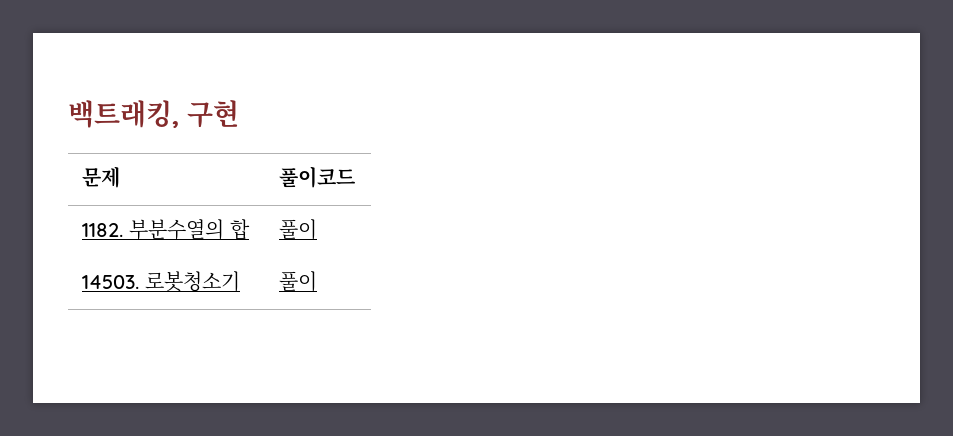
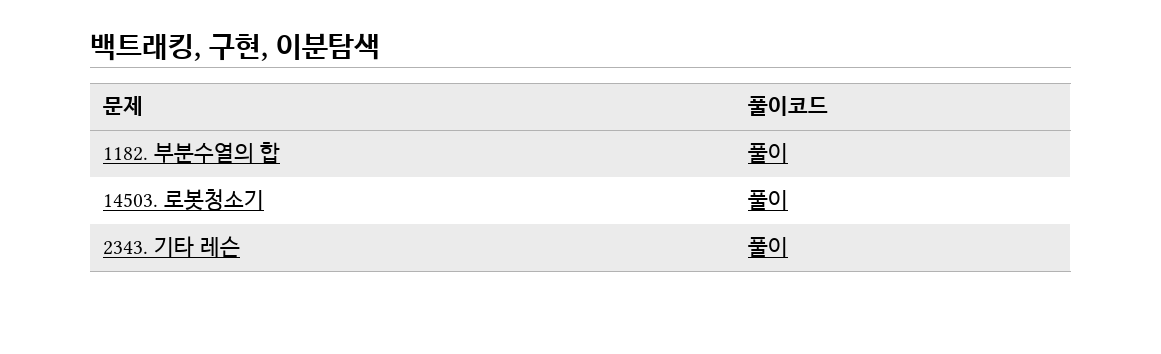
- 백트래킹, 구현
+ 백트래킹, 구현, 이분탐색
+ 2343. 기타 레슨 | 풀이

